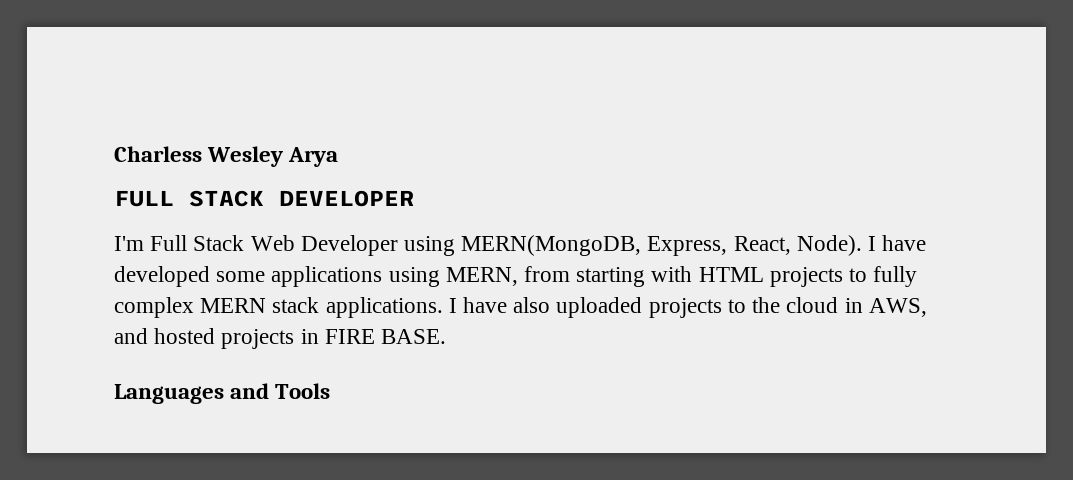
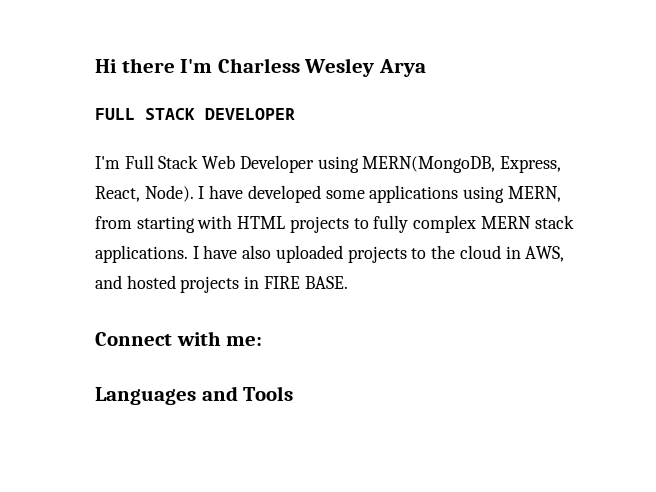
- Charless Wesley Arya
+ Hi there I'm Charless Wesley Arya
+ Connect with me:

